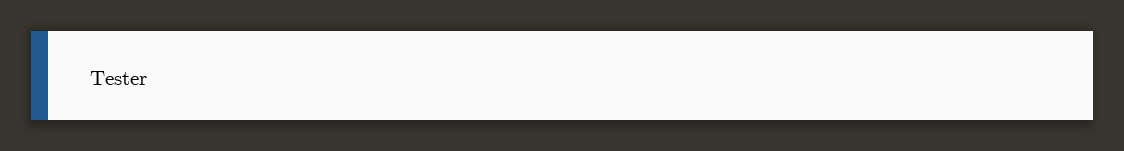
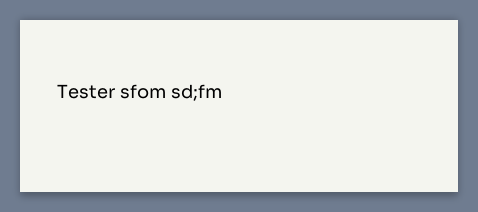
- Tester
+ Tester sfom sd;fm

